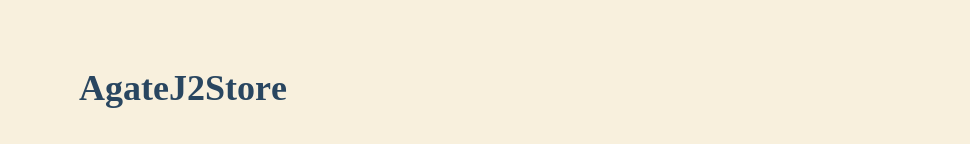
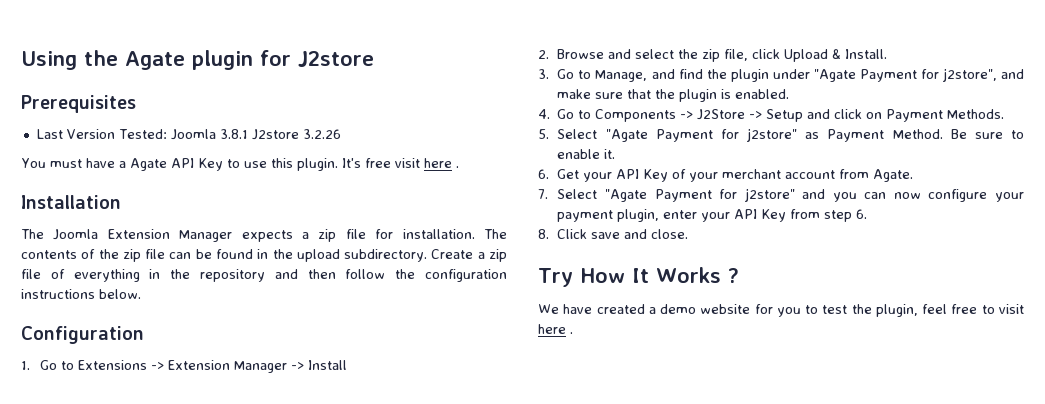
- AgateJ2Store
+ Using the Agate plugin for J2store
+ Prerequisites
+ Last Version Tested: Joomla 3.8.1 J2store 3.2.26
+ You must have a Agate API Key to use this plugin. It's free visit here .
+ Installation
+ The Joomla Extension Manager expects a zip file for installation. The contents of the zip file can be found in the upload subdirectory. Create a zip file of everything in the repository and then follow the configuration instructions below.
+ Configuration
+ 1. Go to Extensions -> Extension Manager -> Install
+ 2. Browse and select the zip file, click Upload & Install.
+ 3. Go to Manage, and find the plugin under "Agate Payment for j2store", and make sure that the plugin is enabled.
+ 4. Go to Components -> J2Store -> Setup and click on Payment Methods.
+ 5. Select "Agate Payment for j2store" as Payment Method. Be sure to enable it.
+ 6. Get your API Key of your merchant account from Agate.
+ 7. Select "Agate Payment for j2store" and you can now configure your payment plugin, enter your API Key from step 6.
+ 8. Click save and close.
+ Try How It Works ?
+ We have created a demo website for you to test the plugin, feel free to visit here .

